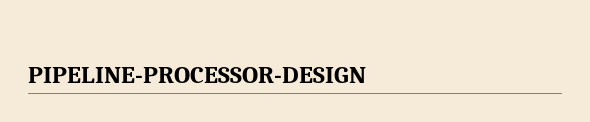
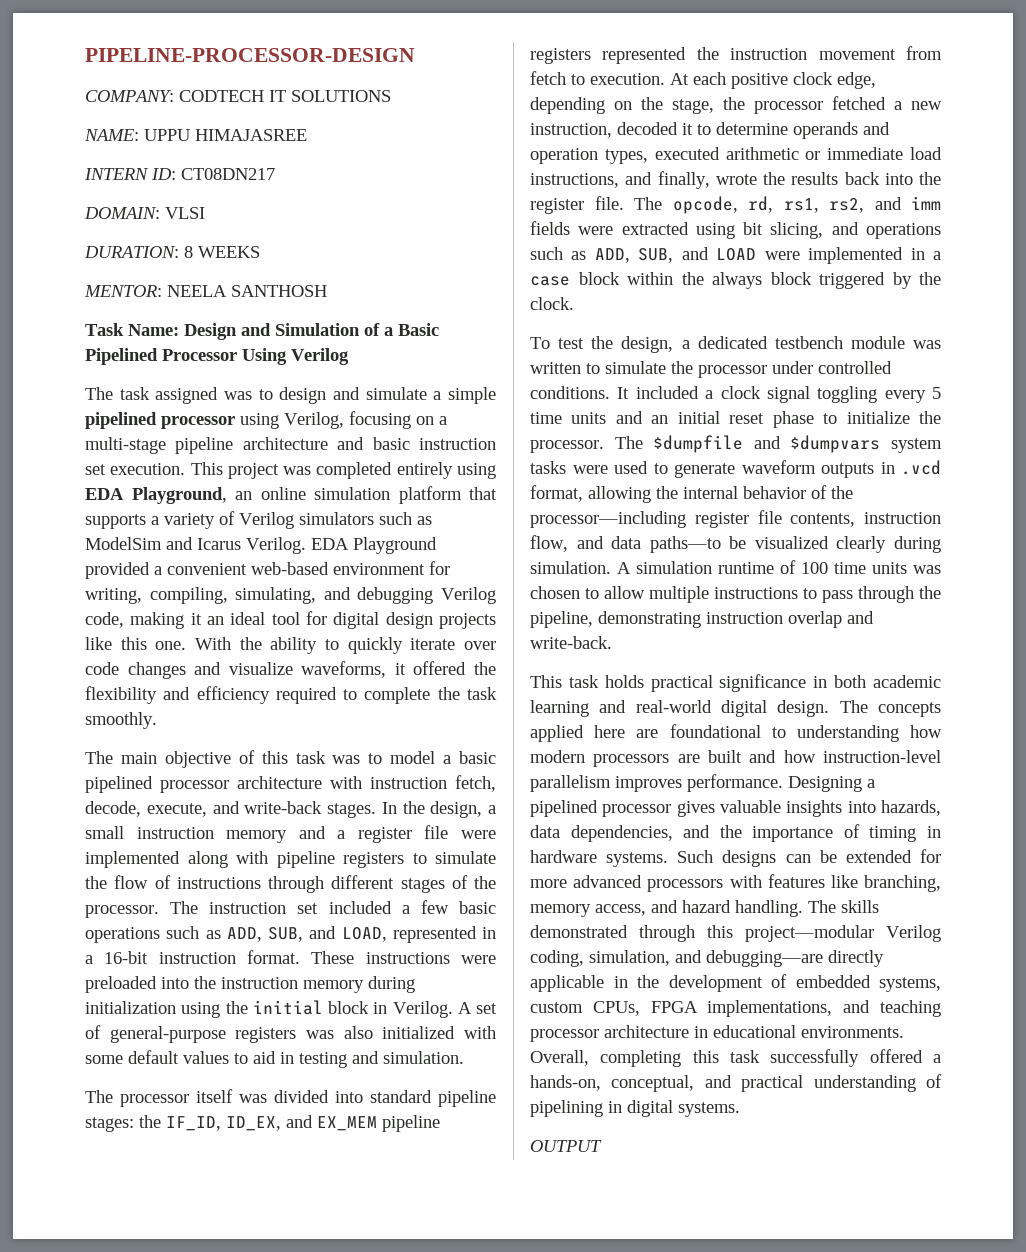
+ COMPANY: CODTECH IT SOLUTIONS
+ NAME: UPPU HIMAJASREE
+ INTERN ID: CT08DN217
+ DOMAIN: VLSI
+ DURATION: 8 WEEKS
+ MENTOR: NEELA SANTHOSH
+ Task Name: Design and Simulation of a Basic Pipelined Processor Using Verilog
+ The task assigned was to design and simulate a simple pipelined processor using Verilog, focusing on a multi-stage pipeline architecture and basic instruction set execution. This project was completed entirely using EDA Playground, an online simulation platform that supports a variety of Verilog simulators such as ModelSim and Icarus Verilog. EDA Playground provided a convenient web-based environment for writing, compiling, simulating, and debugging Verilog code, making it an ideal tool for digital design projects like this one. With the ability to quickly iterate over code changes and visualize waveforms, it offered the flexibility and efficiency required to complete the task smoothly.
+ The main objective of this task was to model a basic pipelined processor architecture with instruction fetch, decode, execute, and write-back stages. In the design, a small instruction memory and a register file were implemented along with pipeline registers to simulate the flow of instructions through different stages of the processor. The instruction set included a few basic operations such as ADD, SUB, and LOAD, represented in a 16-bit instruction format. These instructions were preloaded into the instruction memory during initialization using the initial block in Verilog. A set of general-purpose registers was also initialized with some default values to aid in testing and simulation.
+ The processor itself was divided into standard pipeline stages: the IF_ID, ID_EX, and EX_MEM pipeline registers represented the instruction movement from fetch to execution. At each positive clock edge, depending on the stage, the processor fetched a new instruction, decoded it to determine operands and operation types, executed arithmetic or immediate load instructions, and finally, wrote the results back into the register file. The opcode, rd, rs1, rs2, and imm fields were extracted using bit slicing, and operations such as ADD, SUB, and LOAD were implemented in a case block within the always block triggered by the clock.
+ To test the design, a dedicated testbench module was written to simulate the processor under controlled conditions. It included a clock signal toggling every 5 time units and an initial reset phase to initialize the processor. The $dumpfile and $dumpvars system tasks were used to generate waveform outputs in .vcd format, allowing the internal behavior of the processor—including register file contents, instruction flow, and data paths—to be visualized clearly during simulation. A simulation runtime of 100 time units was chosen to allow multiple instructions to pass through the pipeline, demonstrating instruction overlap and write-back.
+ This task holds practical significance in both academic learning and real-world digital design. The concepts applied here are foundational to understanding how modern processors are built and how instruction-level parallelism improves performance. Designing a pipelined processor gives valuable insights into hazards, data dependencies, and the importance of timing in hardware systems. Such designs can be extended for more advanced processors with features like branching, memory access, and hazard handling. The skills demonstrated through this project—modular Verilog coding, simulation, and debugging—are directly applicable in the development of embedded systems, custom CPUs, FPGA implementations, and teaching processor architecture in educational environments. Overall, completing this task successfully offered a hands-on, conceptual, and practical understanding of pipelining in digital systems.
+ OUTPUT

